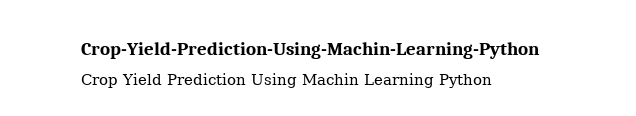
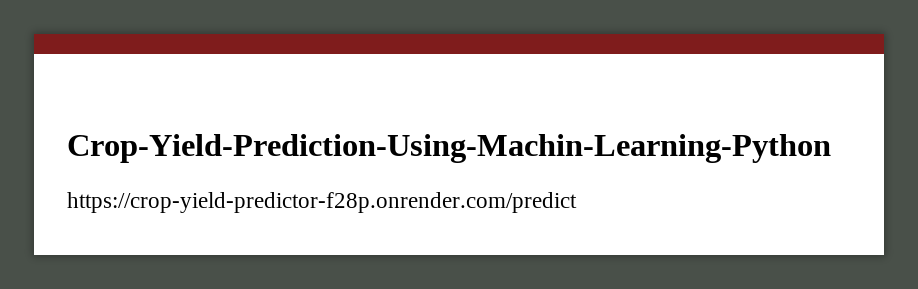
- Crop Yield Prediction Using Machin Learning Python
+ https://crop-yield-predictor-f28p.onrender.com/predict

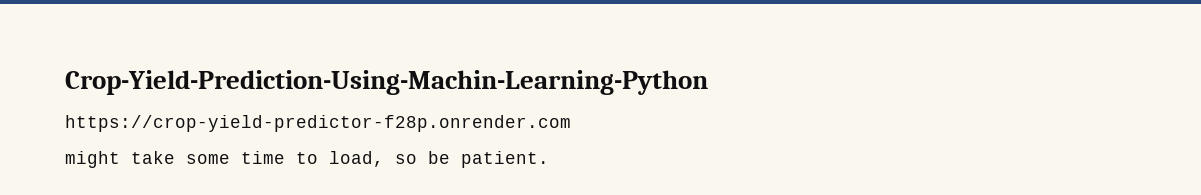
- https://crop-yield-predictor-f28p.onrender.com/predict
+ https://crop-yield-predictor-f28p.onrender.com
+ might take some time to load, so be patient.

